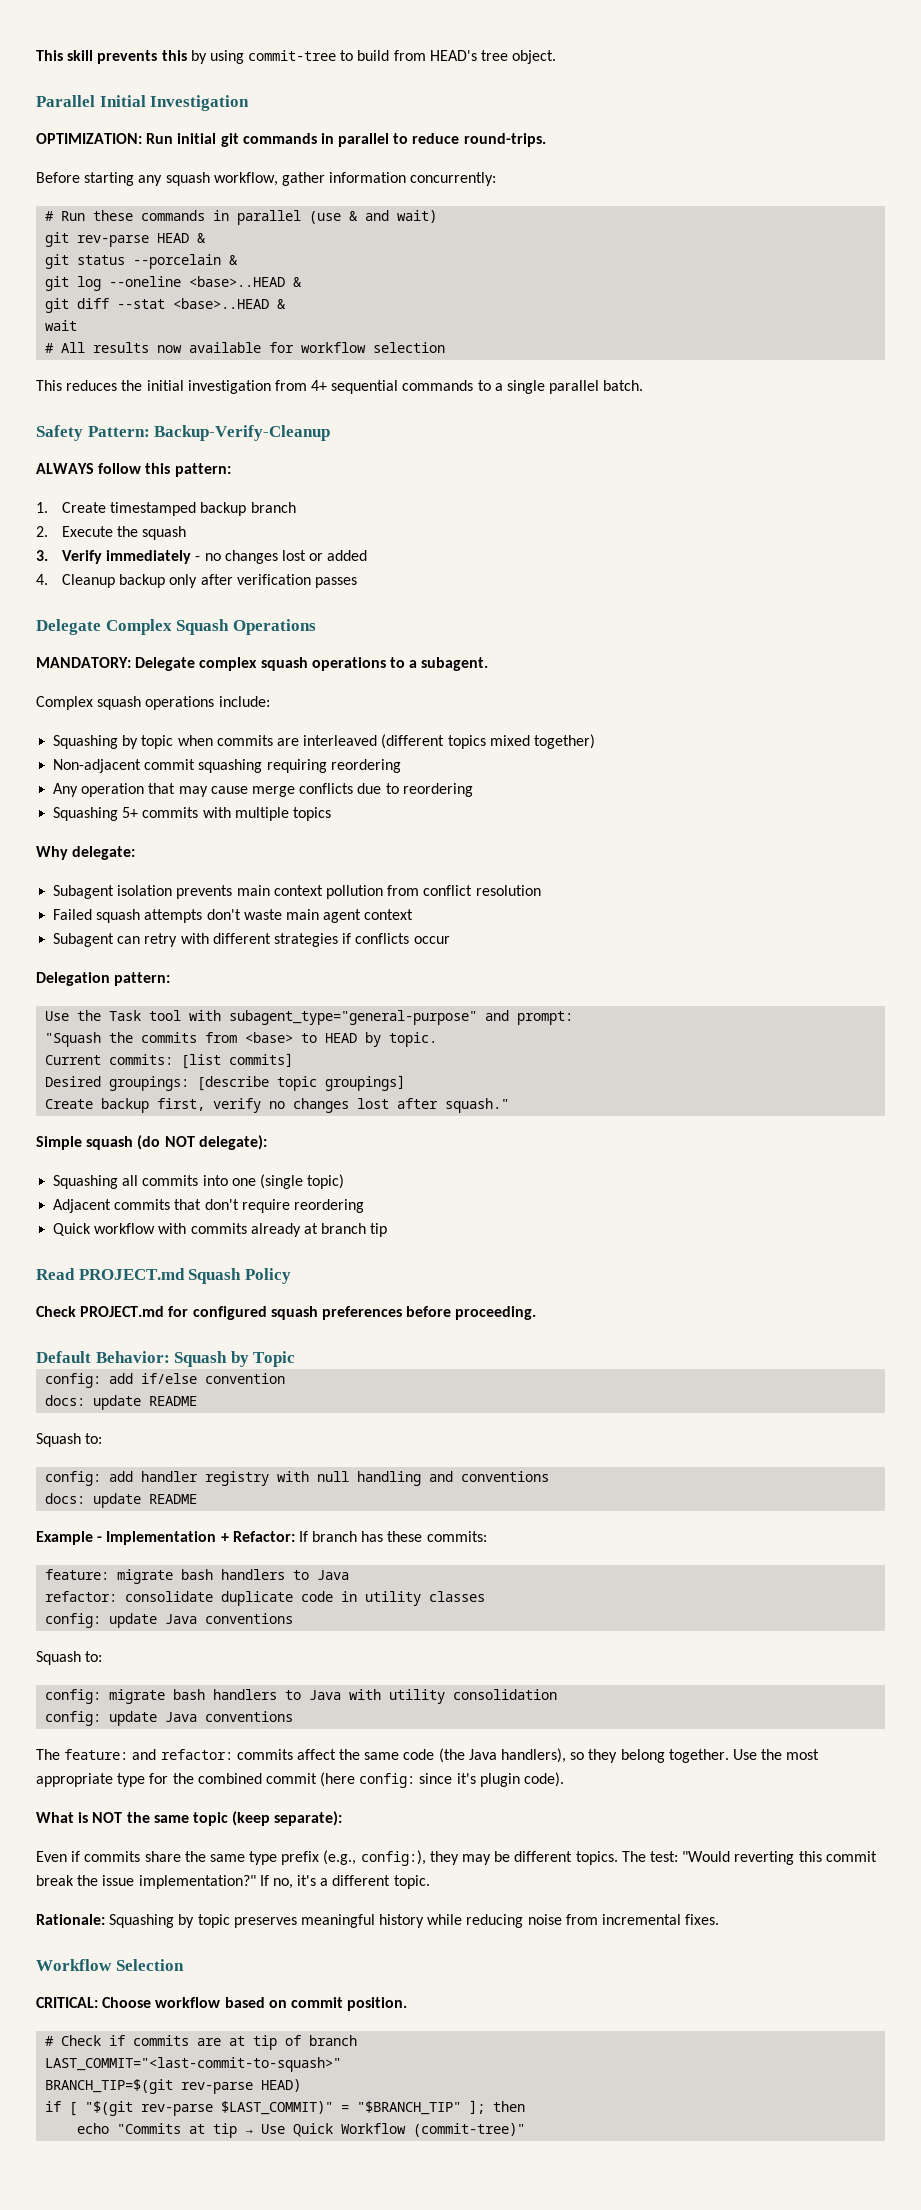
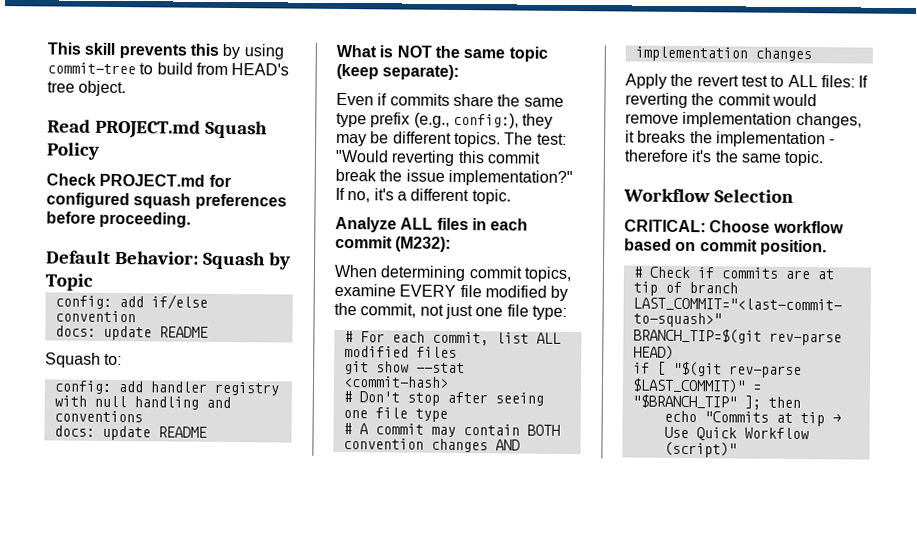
- Parallel Initial Investigation
- OPTIMIZATION: Run initial git commands in parallel to reduce round-trips.
- Before starting any squash workflow, gather information concurrently:
- # Run these commands in parallel (use & and wait)
- git rev-parse HEAD &
- git status --porcelain &
- git log --oneline <base>..HEAD &
- git diff --stat <base>..HEAD &
- wait
- # All results now available for workflow selection
- This reduces the initial investigation from 4+ sequential commands to a single parallel batch.
- Safety Pattern: Backup-Verify-Cleanup
- ALWAYS follow this pattern:
- 1. Create timestamped backup branch
- 2. Execute the squash
- 3. Verify immediately - no changes lost or added
- 4. Cleanup backup only after verification passes
- Delegate Complex Squash Operations
- MANDATORY: Delegate complex squash operations to a subagent.
- Complex squash operations include:
- Squashing by topic when commits are interleaved (different topics mixed together)
- Non-adjacent commit squashing requiring reordering
- Any operation that may cause merge conflicts due to reordering
- Squashing 5+ commits with multiple topics
- Why delegate:
- Subagent isolation prevents main context pollution from conflict resolution
- Failed squash attempts don't waste main agent context
- Subagent can retry with different strategies if conflicts occur
- Delegation pattern:
- Use the Task tool with subagent_type="general-purpose" and prompt:
- "Squash the commits from <base> to HEAD by topic.
- Current commits: [list commits]
- Desired groupings: [describe topic groupings]
- Create backup first, verify no changes lost after squash."
- Simple squash (do NOT delegate):
- Squashing all commits into one (single topic)
- Adjacent commits that don't require reordering
- Quick workflow with commits already at branch tip
- Example - Implementation + Refactor: If branch has these commits:
- feature: migrate bash handlers to Java
- refactor: consolidate duplicate code in utility classes
- config: update Java conventions
- Squash to:
- config: migrate bash handlers to Java with utility consolidation
- config: update Java conventions
- The feature: and refactor: commits affect the same code (the Java handlers), so they belong together. Use the most appropriate type for the combined commit (here config: since it's plugin code).
- Rationale: Squashing by topic preserves meaningful history while reducing noise from incremental fixes.
+ Analyze ALL files in each commit (M232):
+ When determining commit topics, examine EVERY file modified by the commit, not just one file type:
+ # For each commit, list ALL modified files
+ git show --stat <commit-hash>
+ # Don't stop after seeing one file type
+ # A commit may contain BOTH convention changes AND implementation changes
+ Apply the revert test to ALL files: If reverting the commit would remove implementation changes, it breaks the implementation - therefore it's the same topic.
- echo "Commits at tip → Use Quick Workflow (commit-tree)"
+ echo "Commits at tip → Use Quick Workflow (script)"

